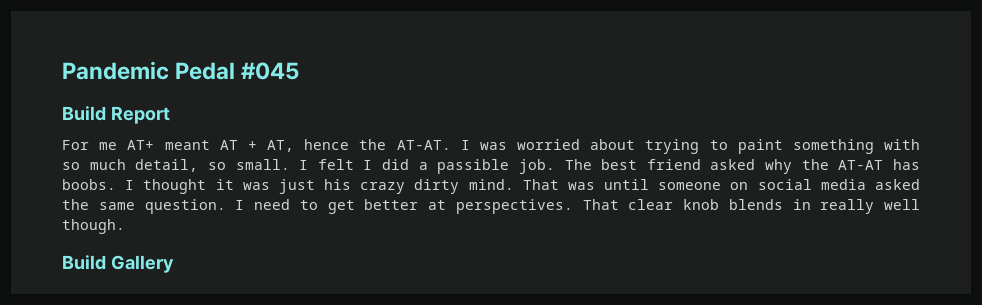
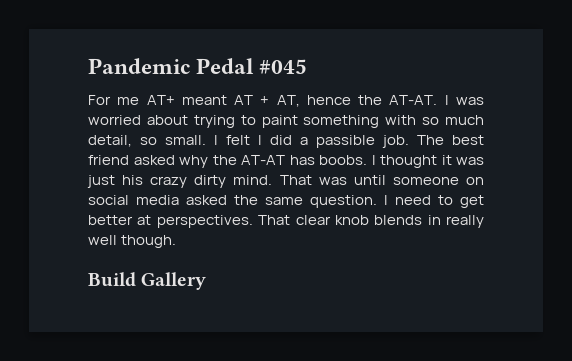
- Build Report

